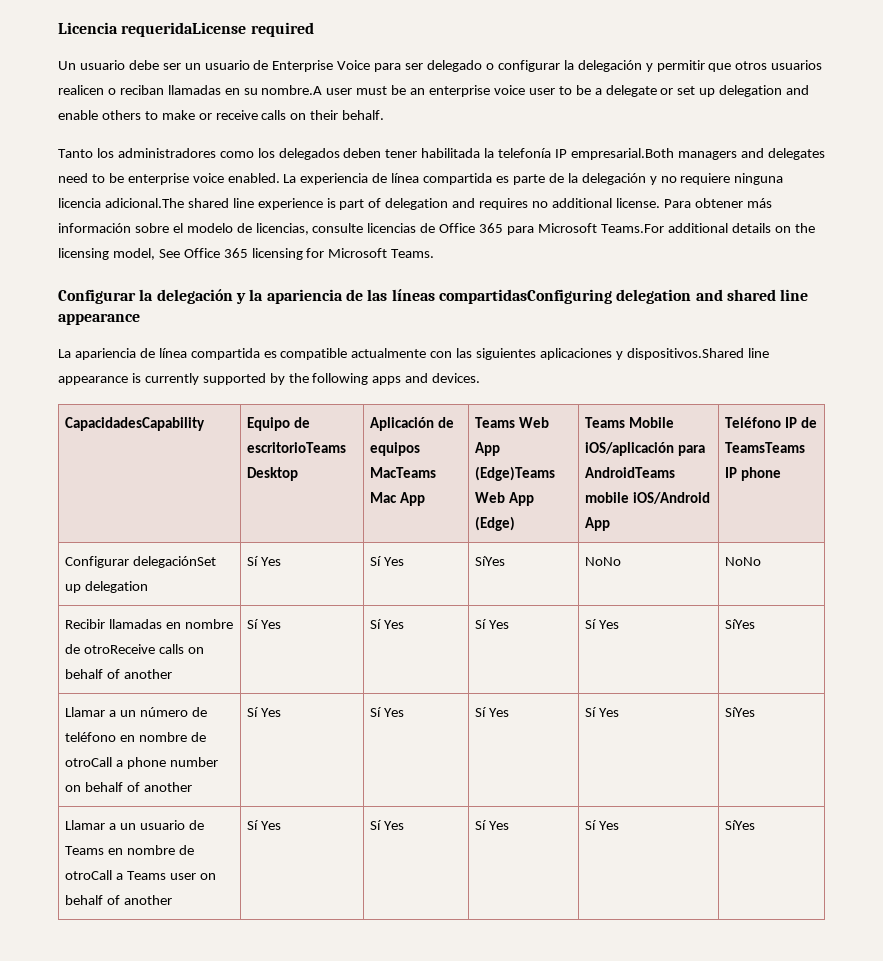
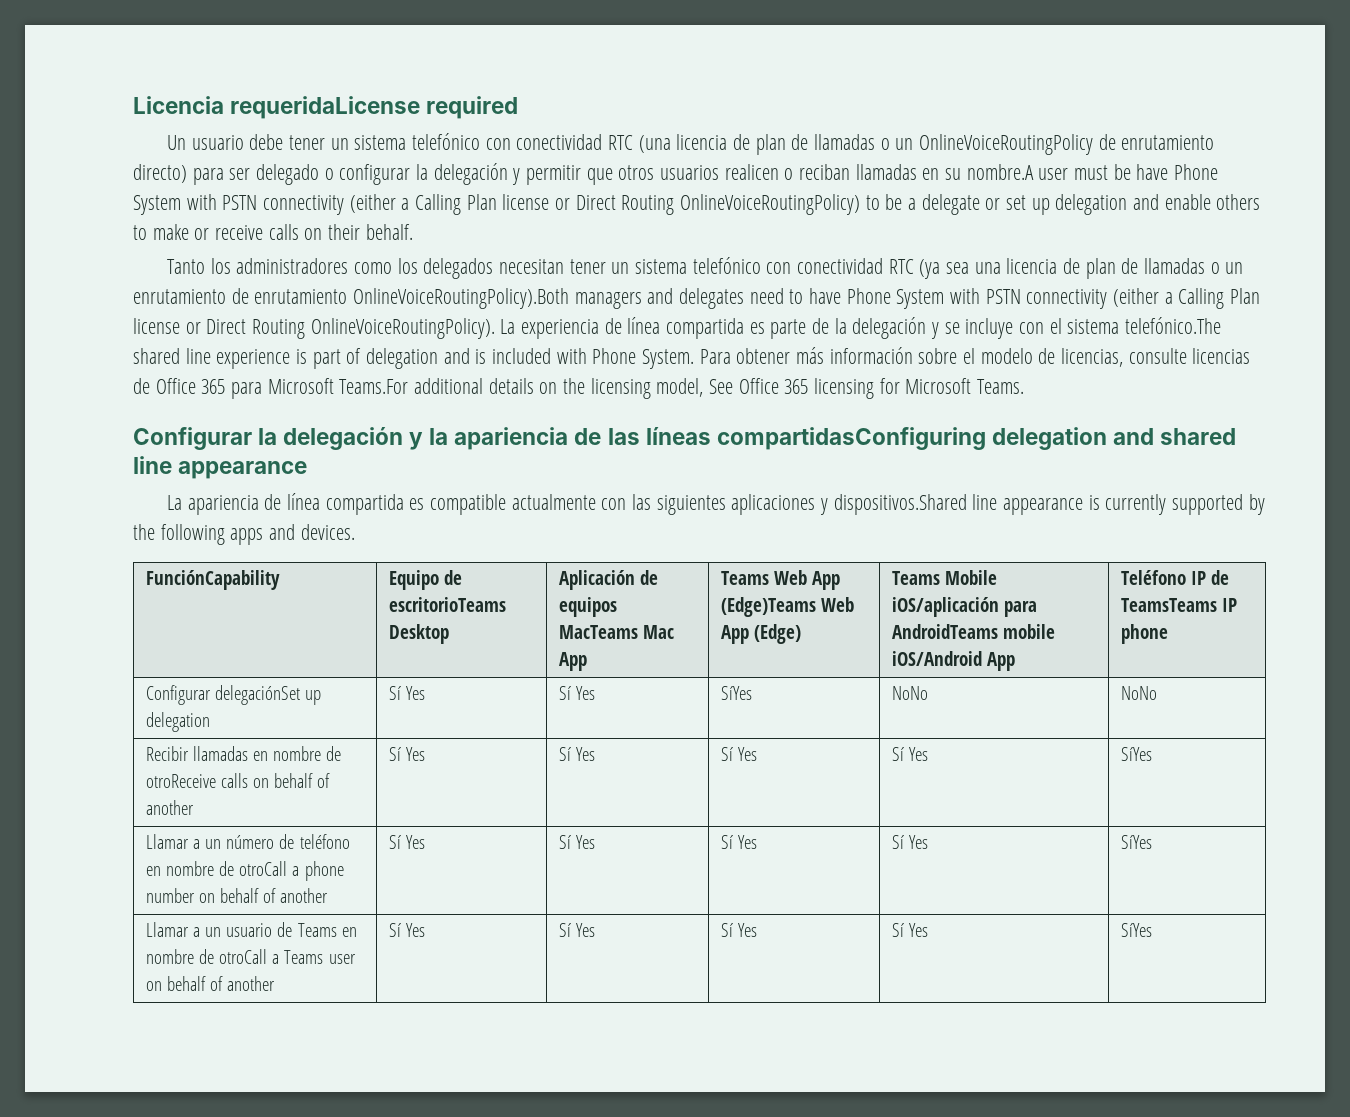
- Un usuario debe ser un usuario de Enterprise Voice para ser delegado o configurar la delegación y permitir que otros usuarios realicen o reciban llamadas en su nombre.A user must be an enterprise voice user to be a delegate or set up delegation and enable others to make or receive calls on their behalf.
+ Un usuario debe tener un sistema telefónico con conectividad RTC (una licencia de plan de llamadas o un OnlineVoiceRoutingPolicy de enrutamiento directo) para ser delegado o configurar la delegación y permitir que otros usuarios realicen o reciban llamadas en su nombre.A user must be have Phone System with PSTN connectivity (either a Calling Plan license or Direct Routing OnlineVoiceRoutingPolicy) to be a delegate or set up delegation and enable others to make or receive calls on their behalf.
- Tanto los administradores como los delegados deben tener habilitada la telefonía IP empresarial.Both managers and delegates need to be enterprise voice enabled.
+ Tanto los administradores como los delegados necesitan tener un sistema telefónico con conectividad RTC (ya sea una licencia de plan de llamadas o un enrutamiento de enrutamiento OnlineVoiceRoutingPolicy).Both managers and delegates need to have Phone System with PSTN connectivity (either a Calling Plan license or Direct Routing OnlineVoiceRoutingPolicy).
- La experiencia de línea compartida es parte de la delegación y no requiere ninguna licencia adicional.The shared line experience is part of delegation and requires no additional license.
+ La experiencia de línea compartida es parte de la delegación y se incluye con el sistema telefónico.The shared line experience is part of delegation and is included with Phone System.
- CapacidadesCapability | Equipo de escritorioTeams Desktop | Aplicación de equipos MacTeams Mac App | Teams Web App (Edge)Teams Web App (Edge) | Teams Mobile iOS/aplicación para AndroidTeams mobile iOS/Android App | Teléfono IP de TeamsTeams IP phone
+ FunciónCapability | Equipo de escritorioTeams Desktop | Aplicación de equipos MacTeams Mac App | Teams Web App (Edge)Teams Web App (Edge) | Teams Mobile iOS/aplicación para AndroidTeams mobile iOS/Android App | Teléfono IP de TeamsTeams IP phone

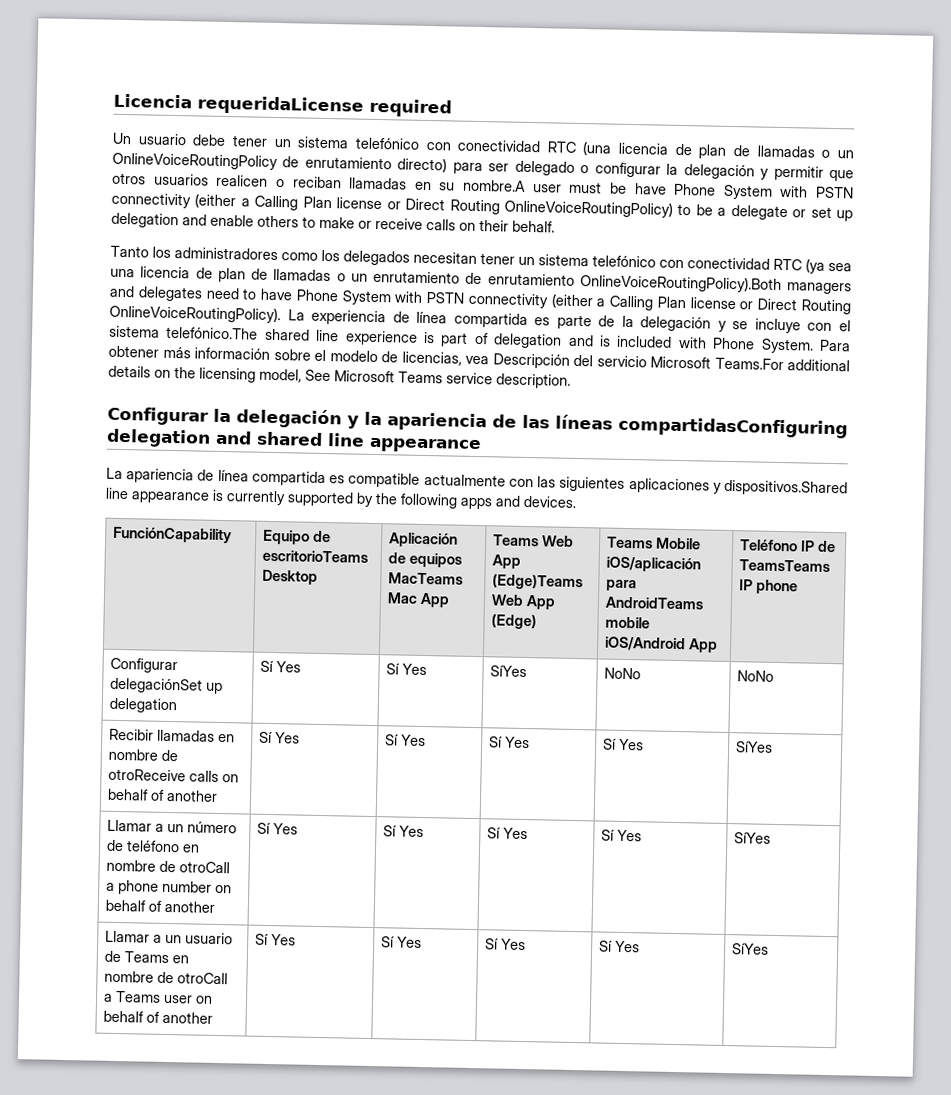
- Para obtener más información sobre el modelo de licencias, consulte licencias de Office 365 para Microsoft Teams.For additional details on the licensing model, See Office 365 licensing for Microsoft Teams.
+ Para obtener más información sobre el modelo de licencias, vea Descripción del servicio Microsoft Teams.For additional details on the licensing model, See Microsoft Teams service description.

